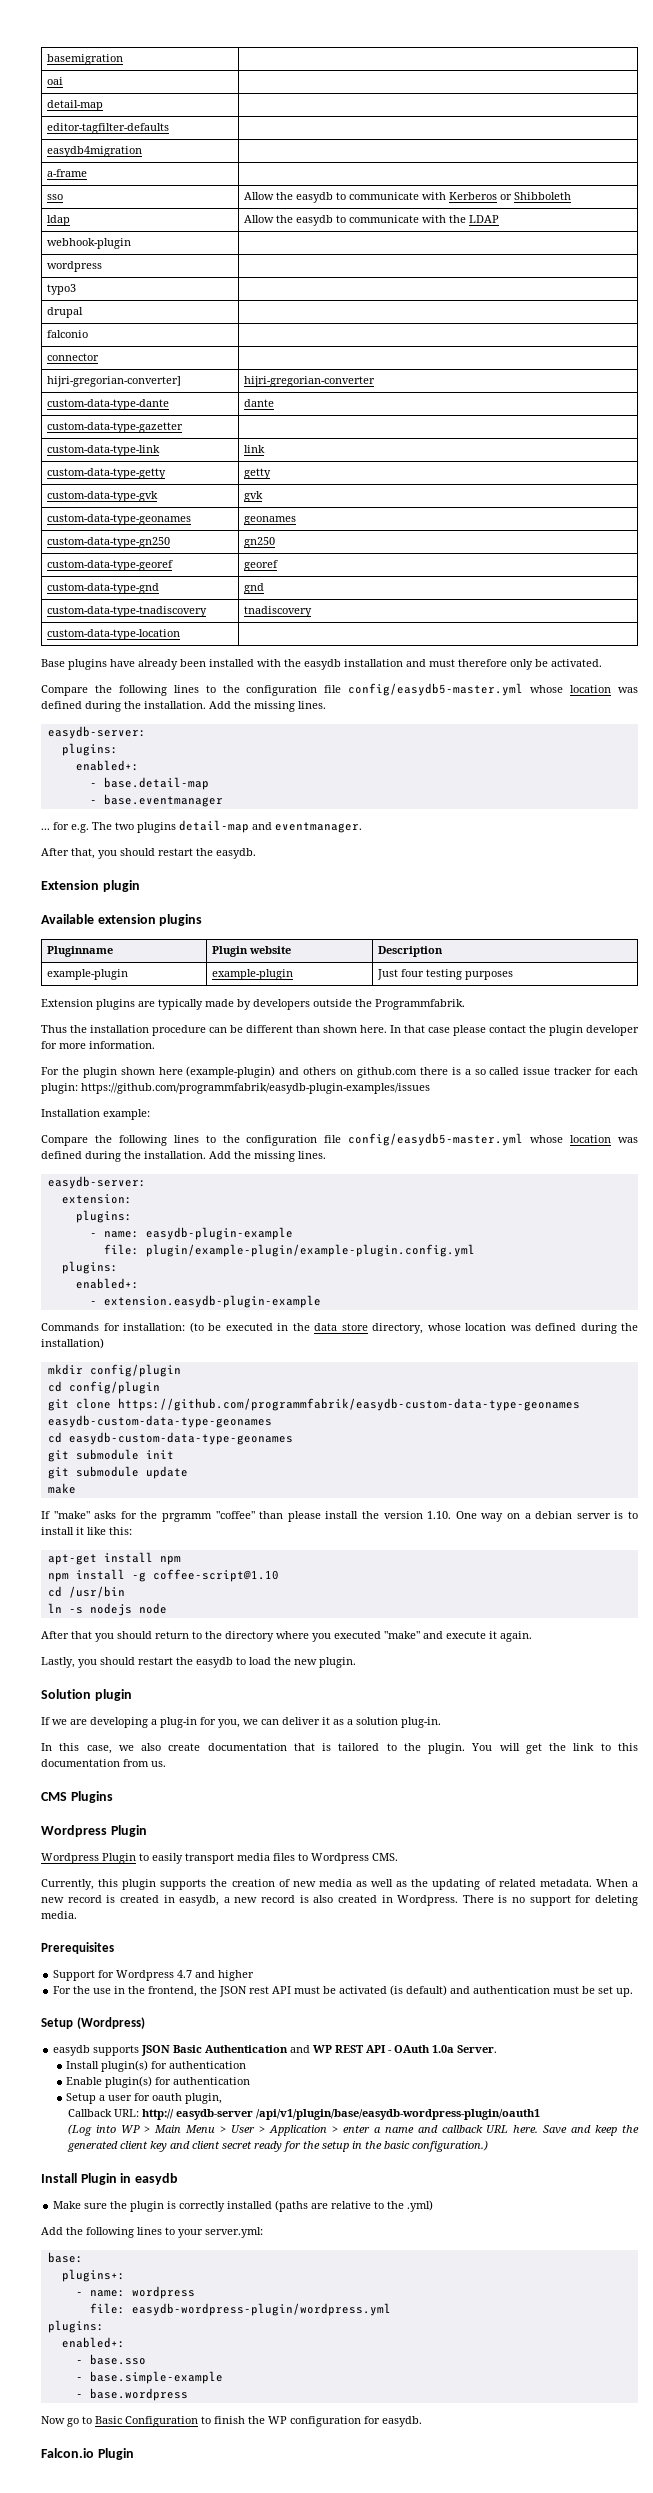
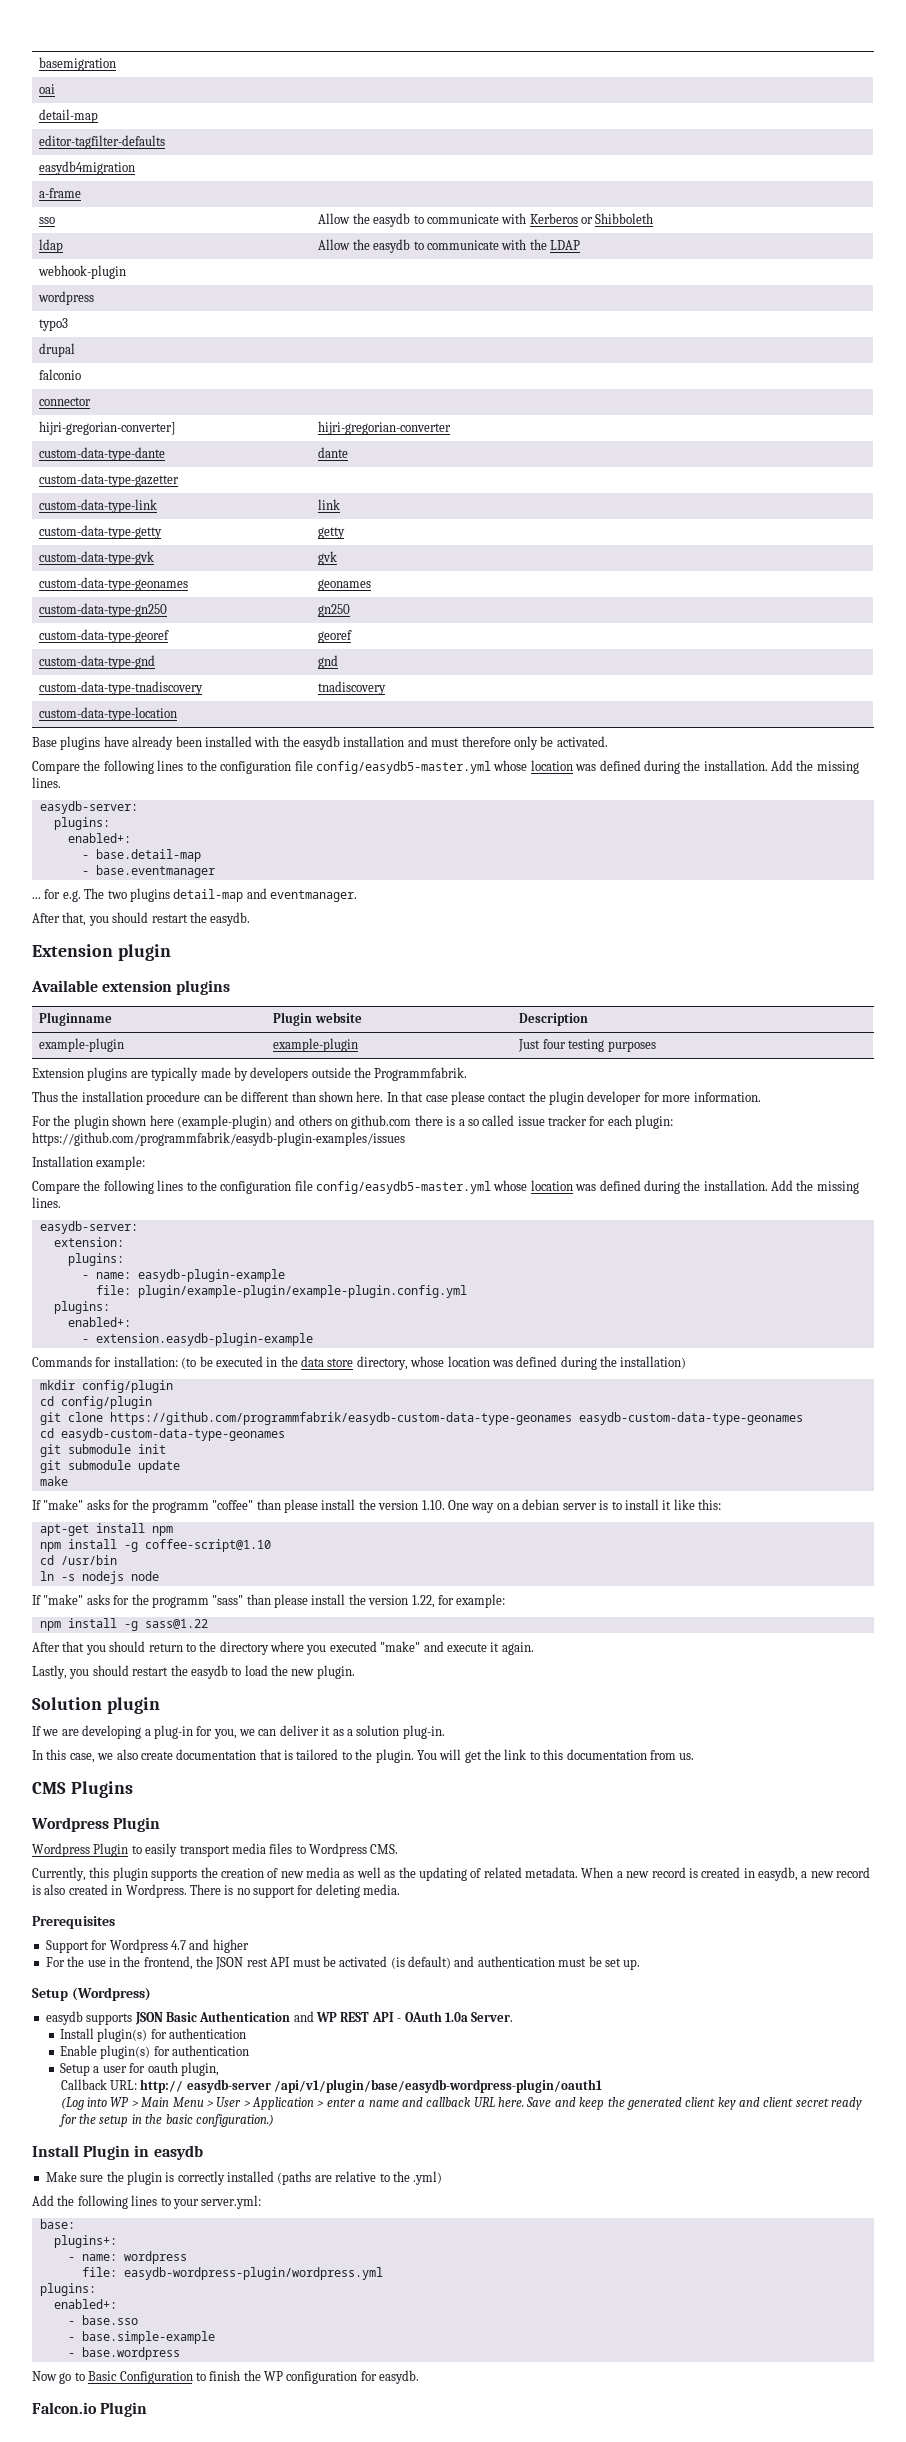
- If "make" asks for the prgramm "coffee" than please install the version 1.10. One way on a debian server is to install it like this:
+ If "make" asks for the programm "coffee" than please install the version 1.10. One way on a debian server is to install it like this:
+ If "make" asks for the programm "sass" than please install the version 1.22, for example:
+ npm install -g sass@1.22

